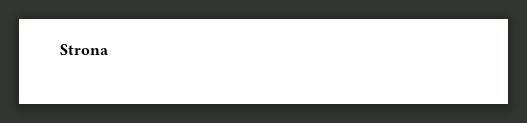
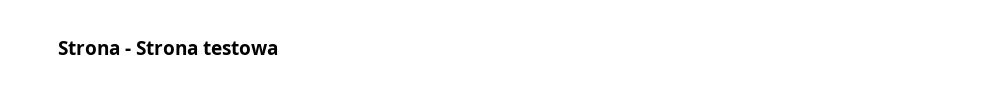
- Strona
+ Strona - Strona testowa

